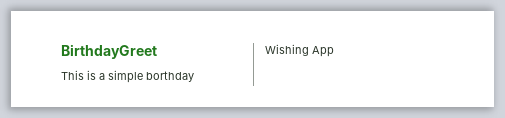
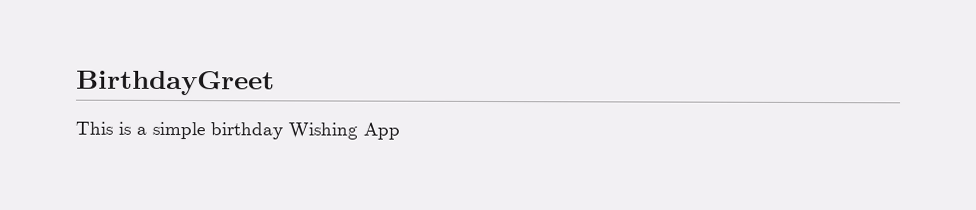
- This is a simple borthday Wishing App
+ This is a simple birthday Wishing App

